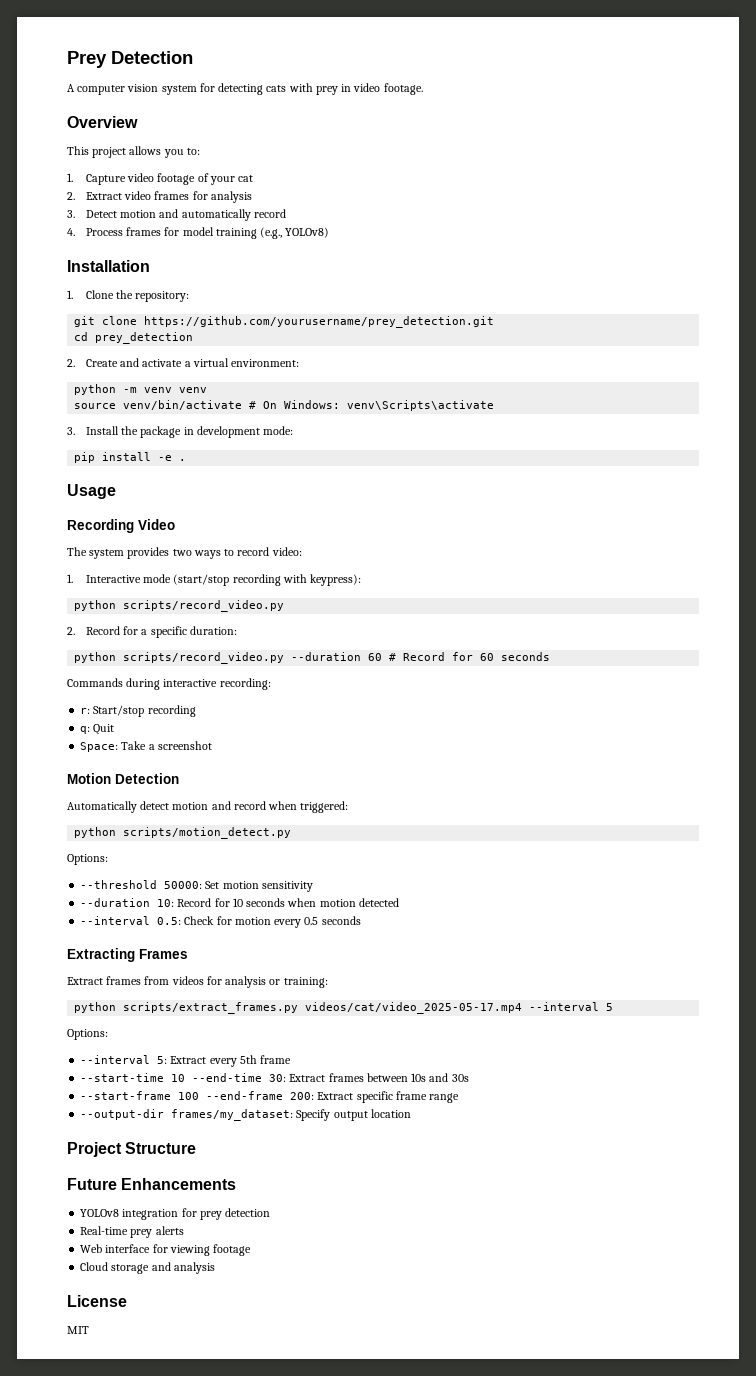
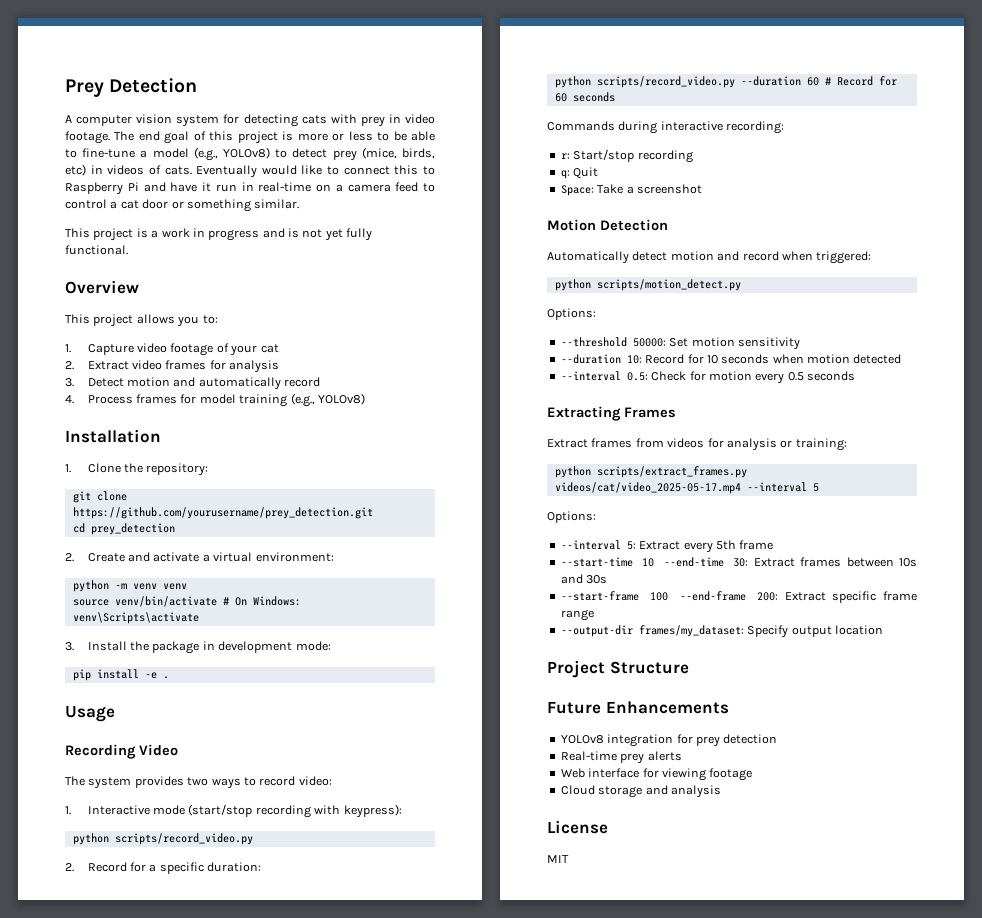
+ The end goal of this project is more or less to be able to fine-tune a model (e.g., YOLOv8) to detect prey (mice, birds, etc) in videos of cats. Eventually would like to connect this to Raspberry Pi and have it run in real-time on a camera feed to control a cat door or something similar.
+ This project is a work in progress and is not yet fully functional.

